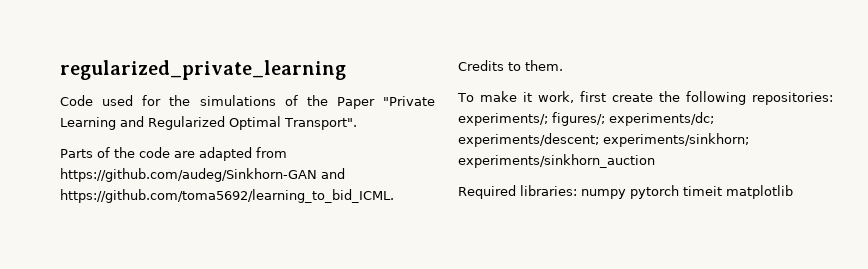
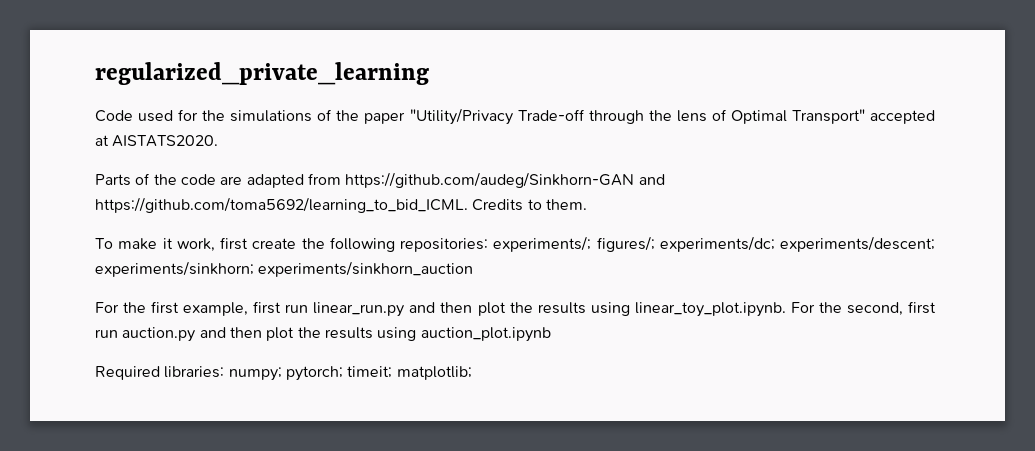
- Code used for the simulations of the Paper "Private Learning and Regularized Optimal Transport".
+ Code used for the simulations of the paper "Utility/Privacy Trade-off through the lens of Optimal Transport" accepted at AISTATS2020.
- Required libraries: numpy pytorch timeit matplotlib
+ For the first example, first run linear_run.py and then plot the results using linear_toy_plot.ipynb. For the second, first run auction.py and then plot the results using auction_plot.ipynb
+ Required libraries: numpy; pytorch; timeit; matplotlib;

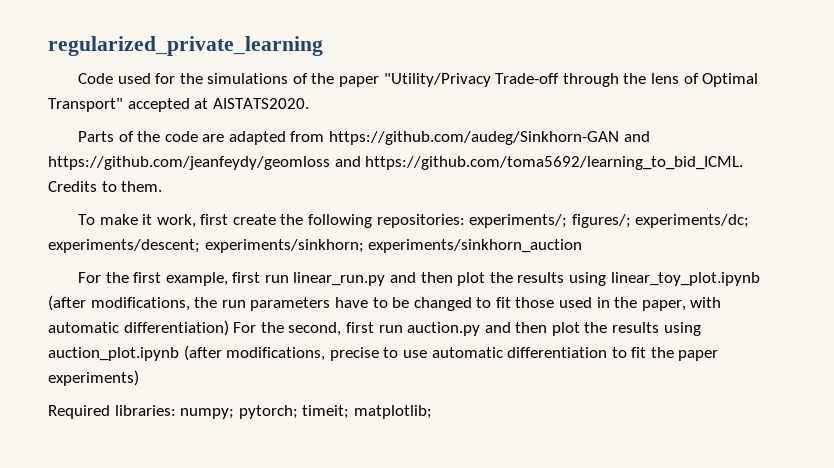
- Parts of the code are adapted from https://github.com/audeg/Sinkhorn-GAN and https://github.com/toma5692/learning_to_bid_ICML. Credits to them.
+ Parts of the code are adapted from https://github.com/audeg/Sinkhorn-GAN and https://github.com/jeanfeydy/geomloss and https://github.com/toma5692/learning_to_bid_ICML. Credits to them.
- For the first example, first run linear_run.py and then plot the results using linear_toy_plot.ipynb. For the second, first run auction.py and then plot the results using auction_plot.ipynb
+ For the first example, first run linear_run.py and then plot the results using linear_toy_plot.ipynb (after modifications, the run parameters have to be changed to fit those used in the paper, with automatic differentiation) For the second, first run auction.py and then plot the results using auction_plot.ipynb (after modifications, precise to use automatic differentiation to fit the paper experiments)

